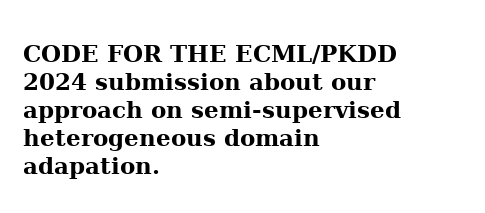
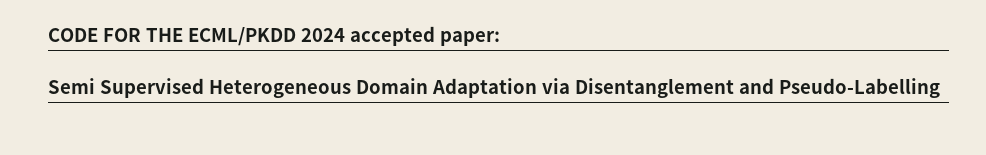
- CODE FOR THE ECML/PKDD 2024 submission about our approach on semi-supervised heterogeneous domain adapation.
+ CODE FOR THE ECML/PKDD 2024 accepted paper:
+ Semi Supervised Heterogeneous Domain Adaptation via Disentanglement and Pseudo-Labelling

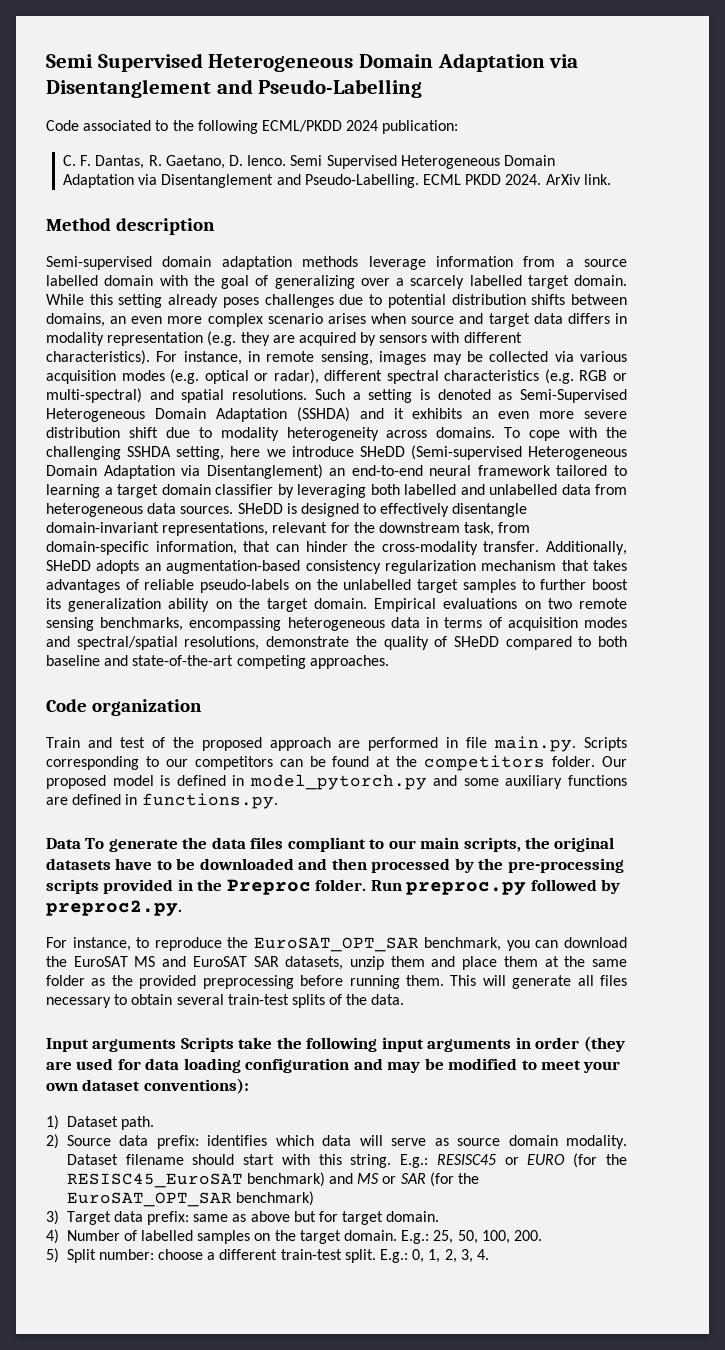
- CODE FOR THE ECML/PKDD 2024 accepted paper:
+ Code associated to the following ECML/PKDD 2024 publication:
+ C. F. Dantas, R. Gaetano, D. Ienco. Semi Supervised Heterogeneous Domain Adaptation via Disentanglement and Pseudo-Labelling. ECML PKDD 2024. ArXiv link.
+ Method description
+ Semi-supervised domain adaptation methods leverage information from a source labelled domain with the goal of generalizing over a scarcely labelled target domain. While this setting already poses challenges due to potential distribution shifts between domains, an even more complex scenario arises when source and target data differs in modality representation (e.g. they are acquired by sensors with different characteristics). For instance, in remote sensing, images may be collected via various acquisition modes (e.g. optical or radar), different spectral characteristics (e.g. RGB or multi-spectral) and spatial resolutions. Such a setting is denoted as Semi-Supervised Heterogeneous Domain Adaptation (SSHDA) and it exhibits an even more severe distribution shift due to modality heterogeneity across domains. To cope with the challenging SSHDA setting, here we introduce SHeDD (Semi-supervised Heterogeneous Domain Adaptation via Disentanglement) an end-to-end neural framework tailored to learning a target domain classifier by leveraging both labelled and unlabelled data from heterogeneous data sources. SHeDD is designed to effectively disentangle domain-invariant representations, relevant for the downstream task, from domain-specific information, that can hinder the cross-modality transfer. Additionally, SHeDD adopts an augmentation-based consistency regularization mechanism that takes advantages of reliable pseudo-labels on the unlabelled target samples to further boost its generalization ability on the target domain. Empirical evaluations on two remote sensing benchmarks, encompassing heterogeneous data in terms of acquisition modes and spectral/spatial resolutions, demonstrate the quality of SHeDD compared to both baseline and state-of-the-art competing approaches.
+ Code organization
+ Train and test of the proposed approach are performed in file main.py. Scripts corresponding to our competitors can be found at the competitors folder. Our proposed model is defined in model_pytorch.py and some auxiliary functions are defined in functions.py.
+ Data To generate the data files compliant to our main scripts, the original datasets have to be downloaded and then processed by the pre-processing scripts provided in the Preproc folder. Run preproc.py followed by preproc2.py.
+ For instance, to reproduce the EuroSAT_OPT_SAR benchmark, you can download the EuroSAT MS and EuroSAT SAR datasets, unzip them and place them at the same folder as the provided preprocessing before running them. This will generate all files necessary to obtain several train-test splits of the data.
+ Input arguments Scripts take the following input arguments in order (they are used for data loading configuration and may be modified to meet your own dataset conventions):
+ 1) Dataset path.
+ 2) Source data prefix: identifies which data will serve as source domain modality. Dataset filename should start with this string. E.g.: RESISC45 or EURO (for the RESISC45_EuroSAT benchmark) and MS or SAR (for the EuroSAT_OPT_SAR benchmark)
+ 3) Target data prefix: same as above but for target domain.
+ 4) Number of labelled samples on the target domain. E.g.: 25, 50, 100, 200.
+ 5) Split number: choose a different train-test split. E.g.: 0, 1, 2, 3, 4.

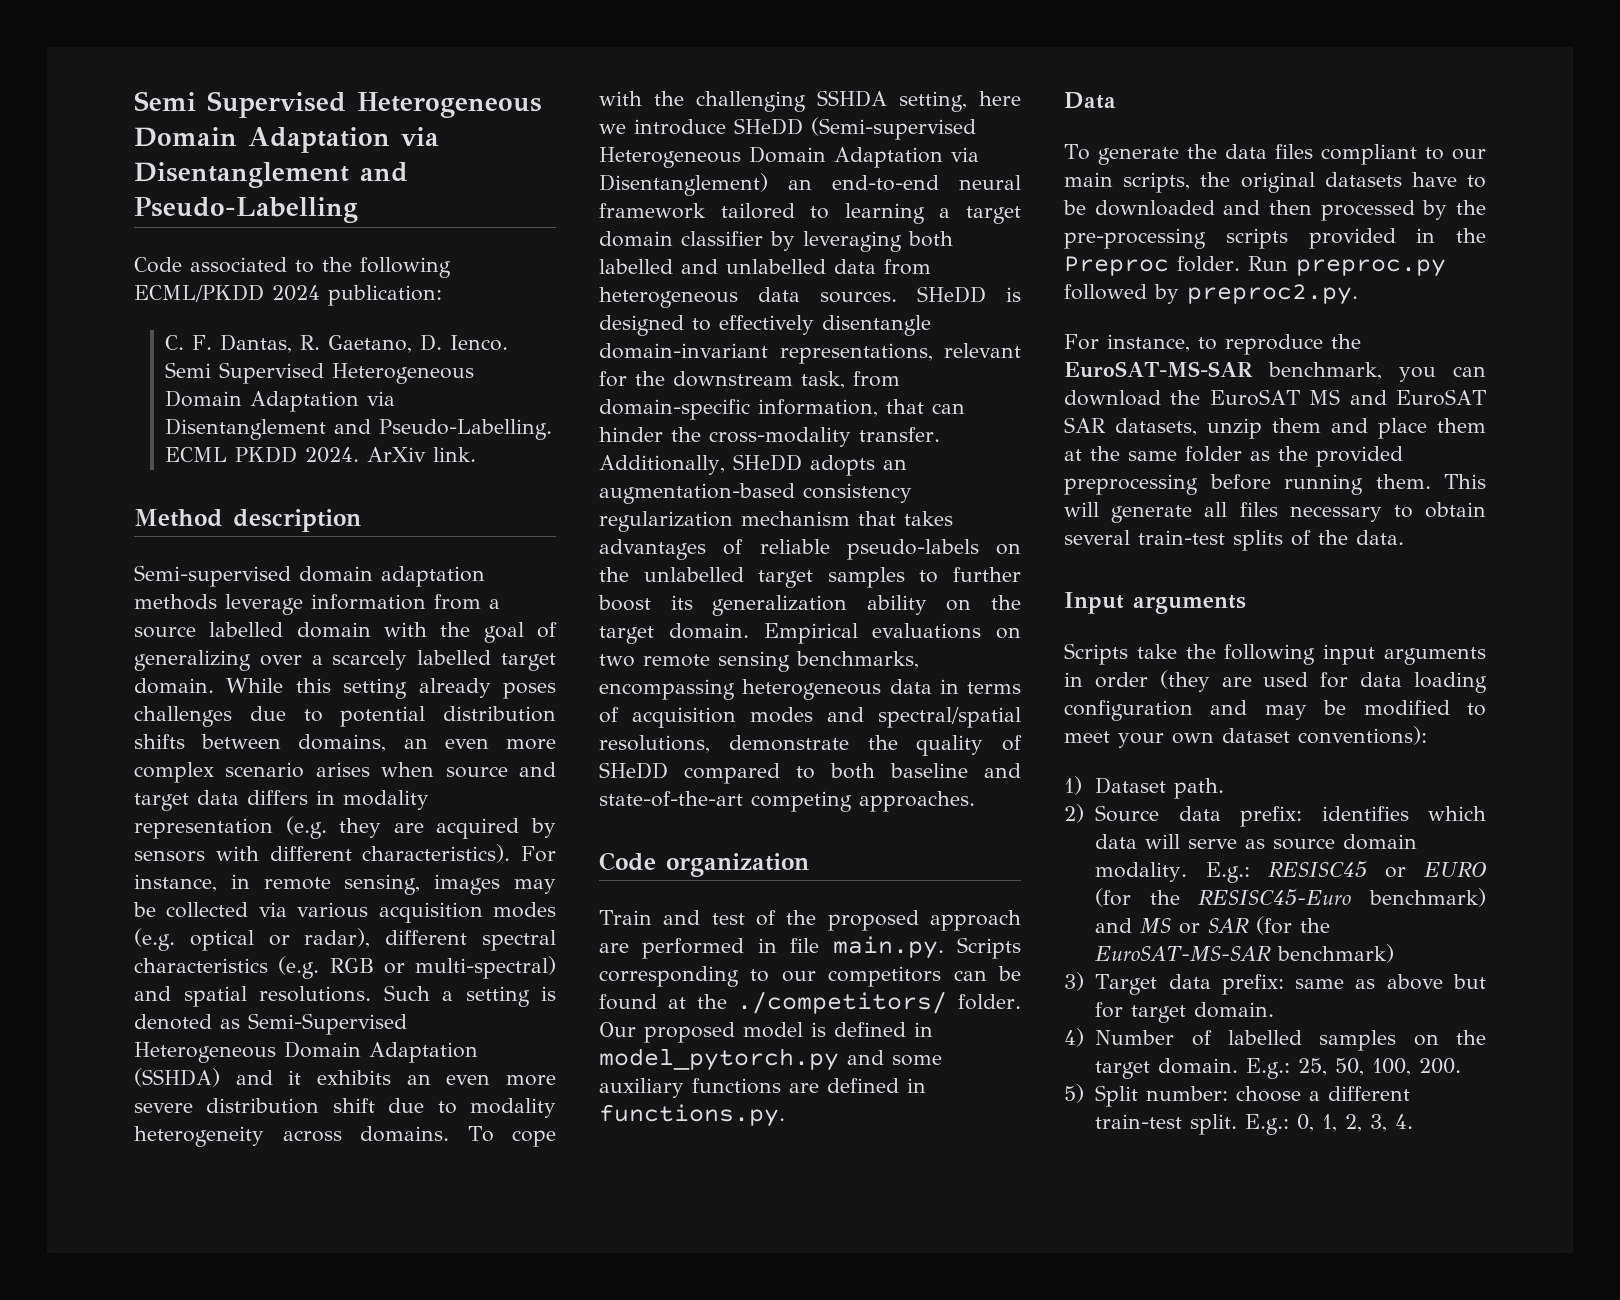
- Train and test of the proposed approach are performed in file main.py. Scripts corresponding to our competitors can be found at the competitors folder.
+ Train and test of the proposed approach are performed in file main.py. Scripts corresponding to our competitors can be found at the ./competitors/ folder.
- Data To generate the data files compliant to our main scripts, the original datasets have to be downloaded and then processed by the pre-processing scripts provided in the Preproc folder.
+ Data
+ To generate the data files compliant to our main scripts, the original datasets have to be downloaded and then processed by the pre-processing scripts provided in the Preproc folder.
- For instance, to reproduce the EuroSAT_OPT_SAR benchmark, you can download the EuroSAT MS and EuroSAT SAR datasets, unzip them and place them at the same folder as the provided preprocessing before running them.
+ For instance, to reproduce the EuroSAT-MS-SAR benchmark, you can download the EuroSAT MS and EuroSAT SAR datasets, unzip them and place them at the same folder as the provided preprocessing before running them.
- Input arguments Scripts take the following input arguments in order (they are used for data loading configuration and may be modified to meet your own dataset conventions):
+ Input arguments
+ Scripts take the following input arguments in order (they are used for data loading configuration and may be modified to meet your own dataset conventions):
- Dataset filename should start with this string.
- E.g.: RESISC45 or EURO (for the RESISC45_EuroSAT benchmark) and MS or SAR (for the EuroSAT_OPT_SAR benchmark)
+ E.g.: RESISC45 or EURO (for the RESISC45-Euro benchmark) and MS or SAR (for the EuroSAT-MS-SAR benchmark)

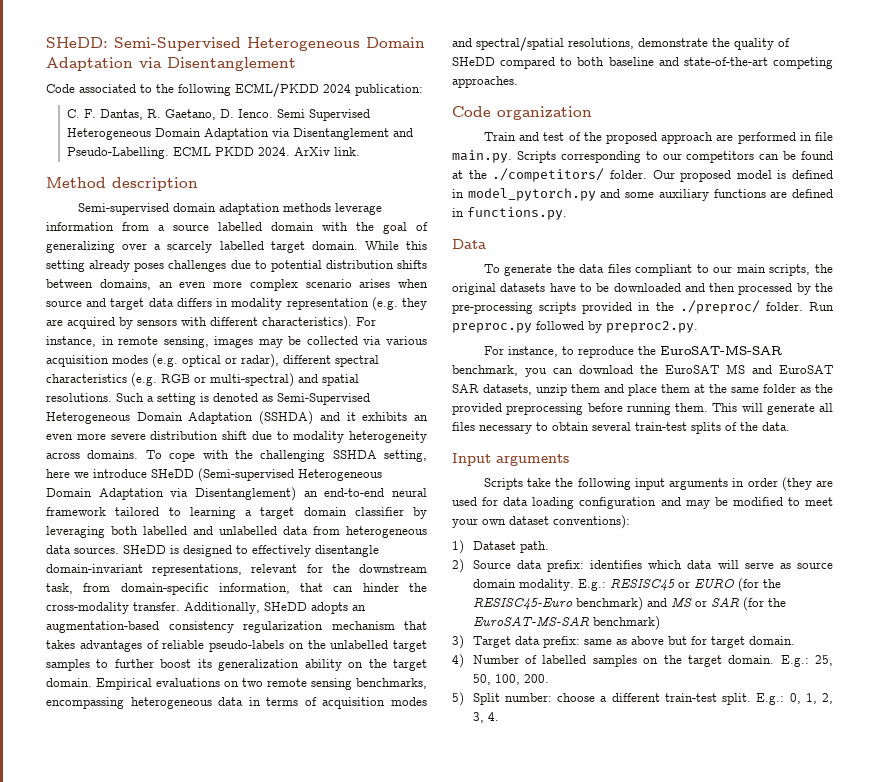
- Semi Supervised Heterogeneous Domain Adaptation via Disentanglement and Pseudo-Labelling
+ SHeDD: Semi-Supervised Heterogeneous Domain Adaptation via Disentanglement
- To generate the data files compliant to our main scripts, the original datasets have to be downloaded and then processed by the pre-processing scripts provided in the Preproc folder.
+ To generate the data files compliant to our main scripts, the original datasets have to be downloaded and then processed by the pre-processing scripts provided in the ./preproc/ folder.

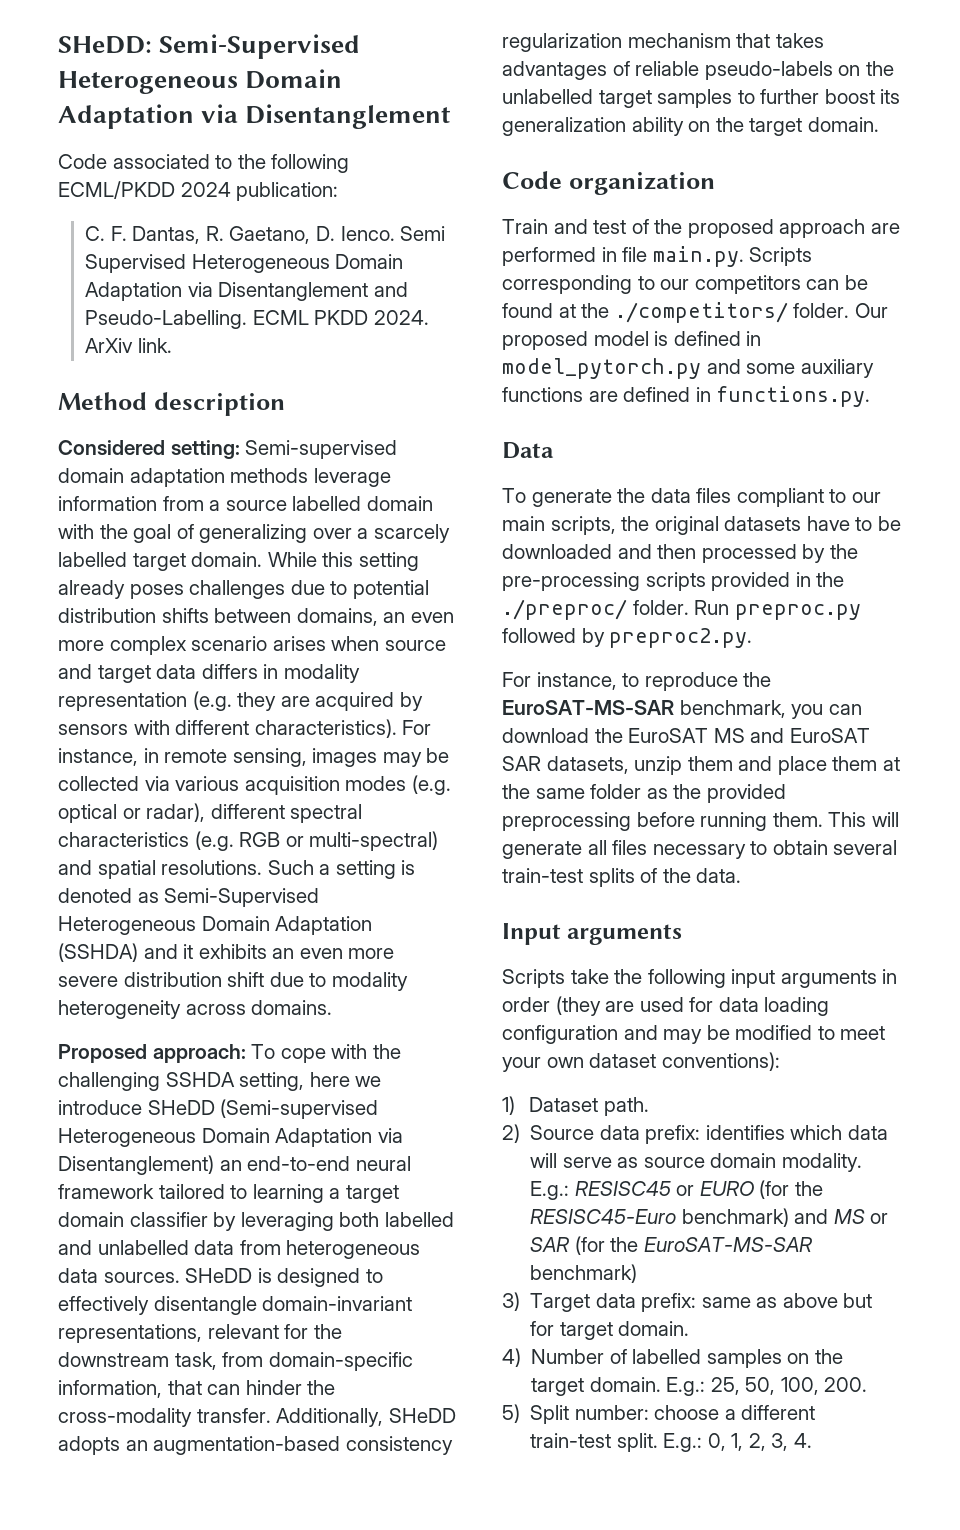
- Semi-supervised domain adaptation methods leverage information from a source labelled domain with the goal of generalizing over a scarcely labelled target domain.
+ Considered setting: Semi-supervised domain adaptation methods leverage information from a source labelled domain with the goal of generalizing over a scarcely labelled target domain.
- Such a setting is denoted as Semi-Supervised Heterogeneous Domain Adaptation (SSHDA) and it exhibits an even more severe distribution shift due to modality heterogeneity across domains. To cope with the challenging SSHDA setting, here we introduce SHeDD (Semi-supervised Heterogeneous Domain Adaptation via Disentanglement) an end-to-end neural framework tailored to learning a target domain classifier by leveraging both labelled and unlabelled data from heterogeneous data sources.
+ Such a setting is denoted as Semi-Supervised Heterogeneous Domain Adaptation (SSHDA) and it exhibits an even more severe distribution shift due to modality heterogeneity across domains.
+ Proposed approach: To cope with the challenging SSHDA setting, here we introduce SHeDD (Semi-supervised Heterogeneous Domain Adaptation via Disentanglement) an end-to-end neural framework tailored to learning a target domain classifier by leveraging both labelled and unlabelled data from heterogeneous data sources.
- Empirical evaluations on two remote sensing benchmarks, encompassing heterogeneous data in terms of acquisition modes and spectral/spatial resolutions, demonstrate the quality of SHeDD compared to both baseline and state-of-the-art competing approaches.

